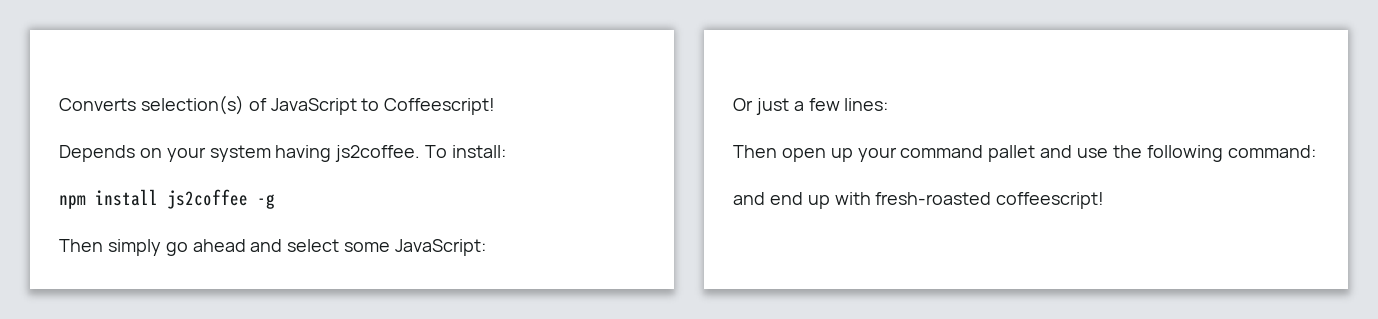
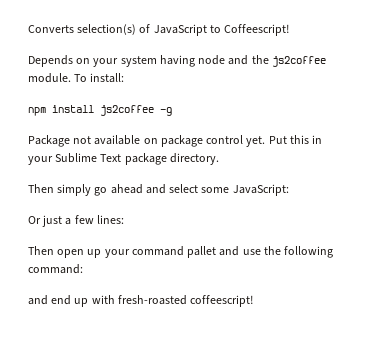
- Depends on your system having js2coffee.
+ Depends on your system having node and the js2coffee module.
+ Package not available on package control yet. Put this in your Sublime Text package directory.

